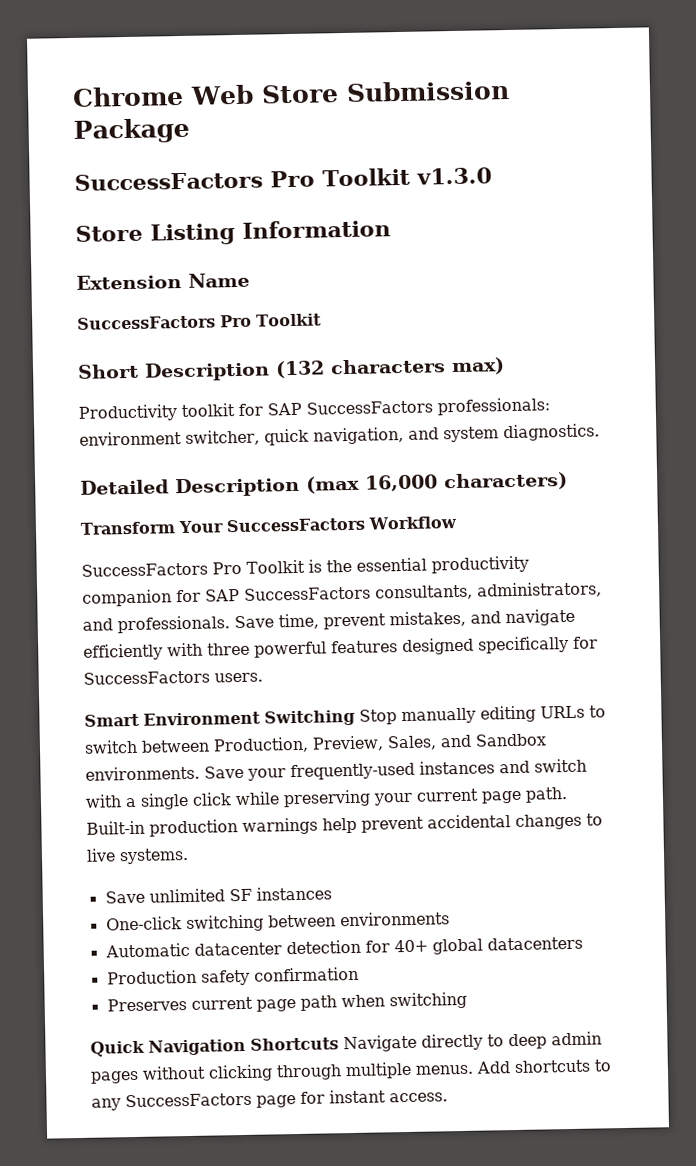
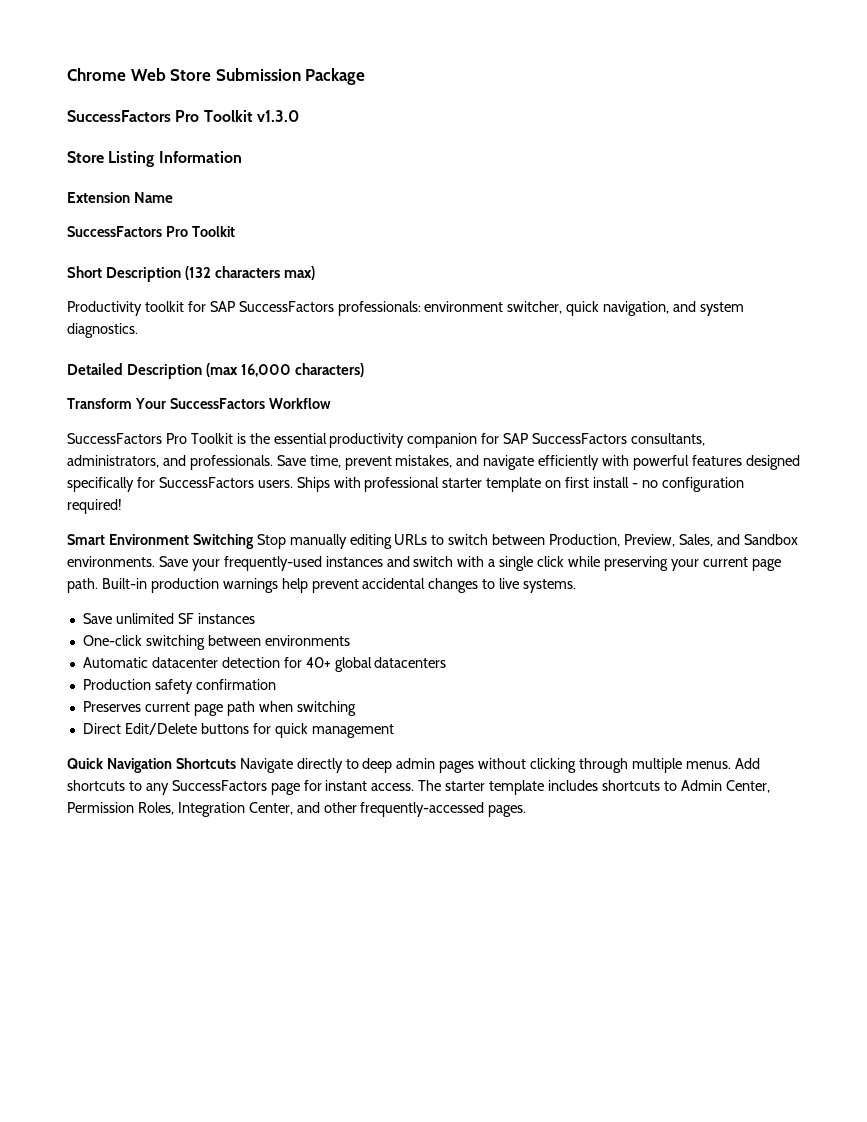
- Save time, prevent mistakes, and navigate efficiently with three powerful features designed specifically for SuccessFactors users.
+ Save time, prevent mistakes, and navigate efficiently with powerful features designed specifically for SuccessFactors users. Ships with professional starter template on first install - no configuration required!
+ Direct Edit/Delete buttons for quick management
+ The starter template includes shortcuts to Admin Center, Permission Roles, Integration Center, and other frequently-accessed pages.

